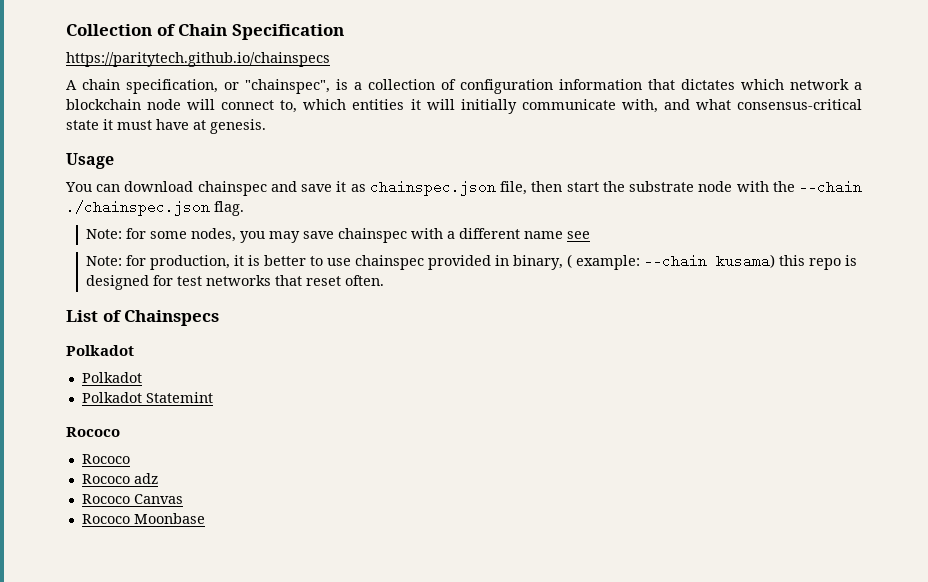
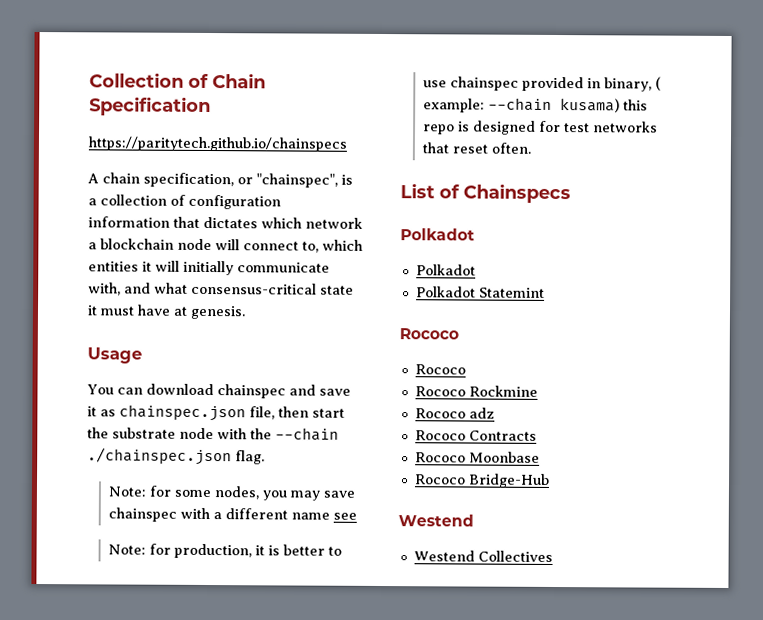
+ Rococo Rockmine
- Rococo Canvas
+ Rococo Contracts
+ Rococo Bridge-Hub
+ Westend
+ Westend Collectives

